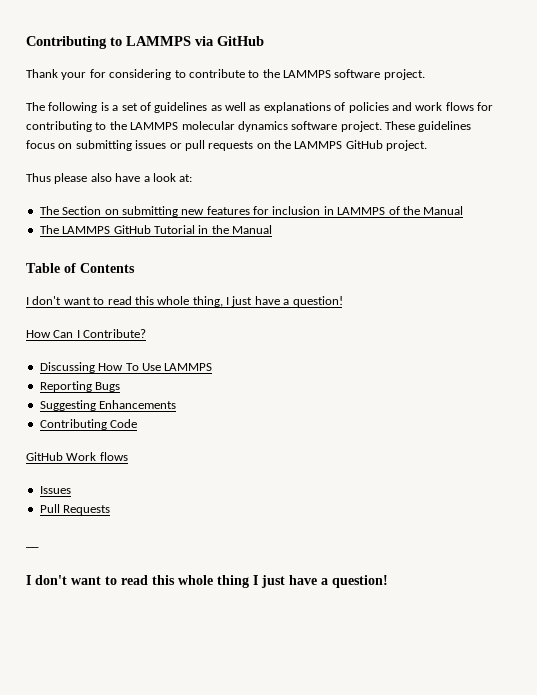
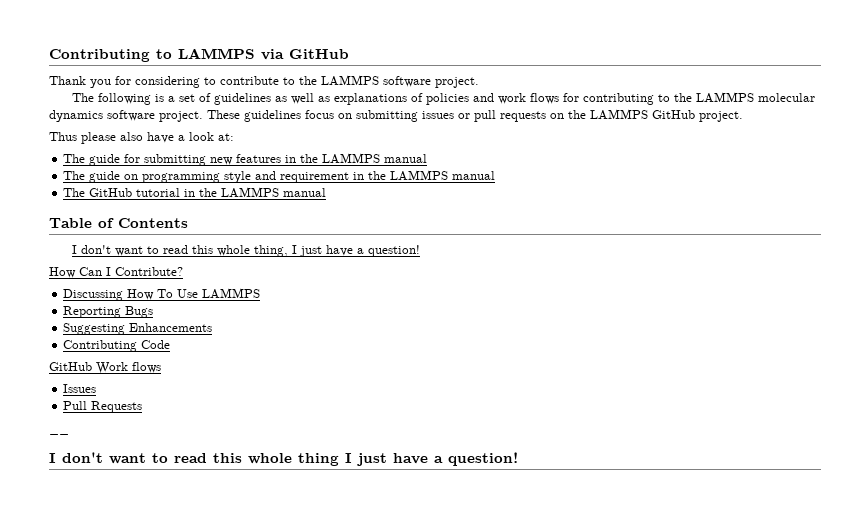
- Thank your for considering to contribute to the LAMMPS software project.
+ Thank you for considering to contribute to the LAMMPS software project.
- The Section on submitting new features for inclusion in LAMMPS of the Manual
- The LAMMPS GitHub Tutorial in the Manual
+ The guide for submitting new features in the LAMMPS manual
+ The guide on programming style and requirement in the LAMMPS manual
+ The GitHub tutorial in the LAMMPS manual

